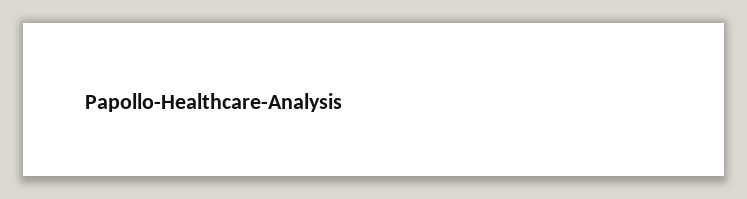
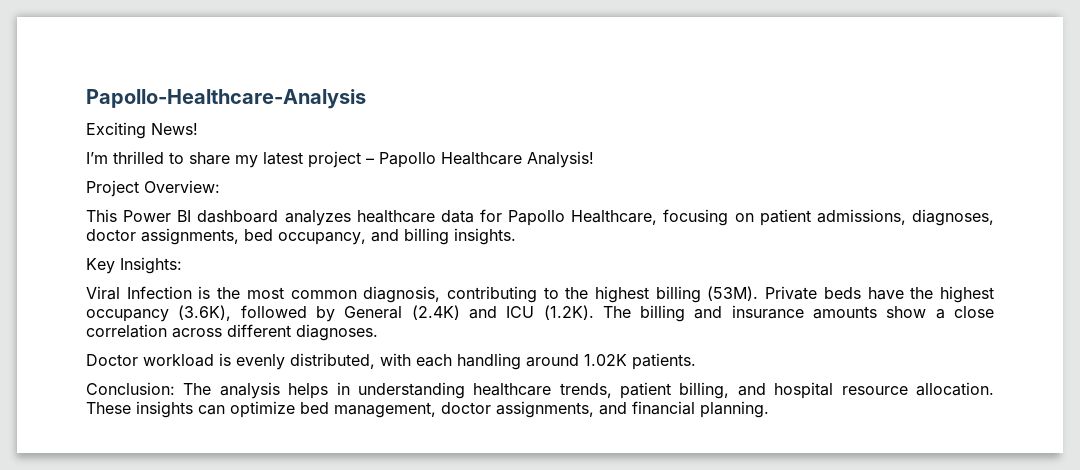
+ Exciting News!
+ I’m thrilled to share my latest project – Papollo Healthcare Analysis!
+ Project Overview:
+ This Power BI dashboard analyzes healthcare data for Papollo Healthcare, focusing on patient admissions, diagnoses, doctor assignments, bed occupancy, and billing insights.
+ Key Insights:
+ Viral Infection is the most common diagnosis, contributing to the highest billing (53M). Private beds have the highest occupancy (3.6K), followed by General (2.4K) and ICU (1.2K). The billing and insurance amounts show a close correlation across different diagnoses.
+ Doctor workload is evenly distributed, with each handling around 1.02K patients.
+ Conclusion: The analysis helps in understanding healthcare trends, patient billing, and hospital resource allocation. These insights can optimize bed management, doctor assignments, and financial planning.

